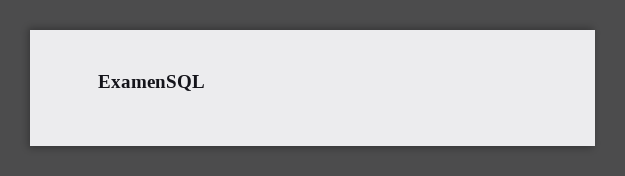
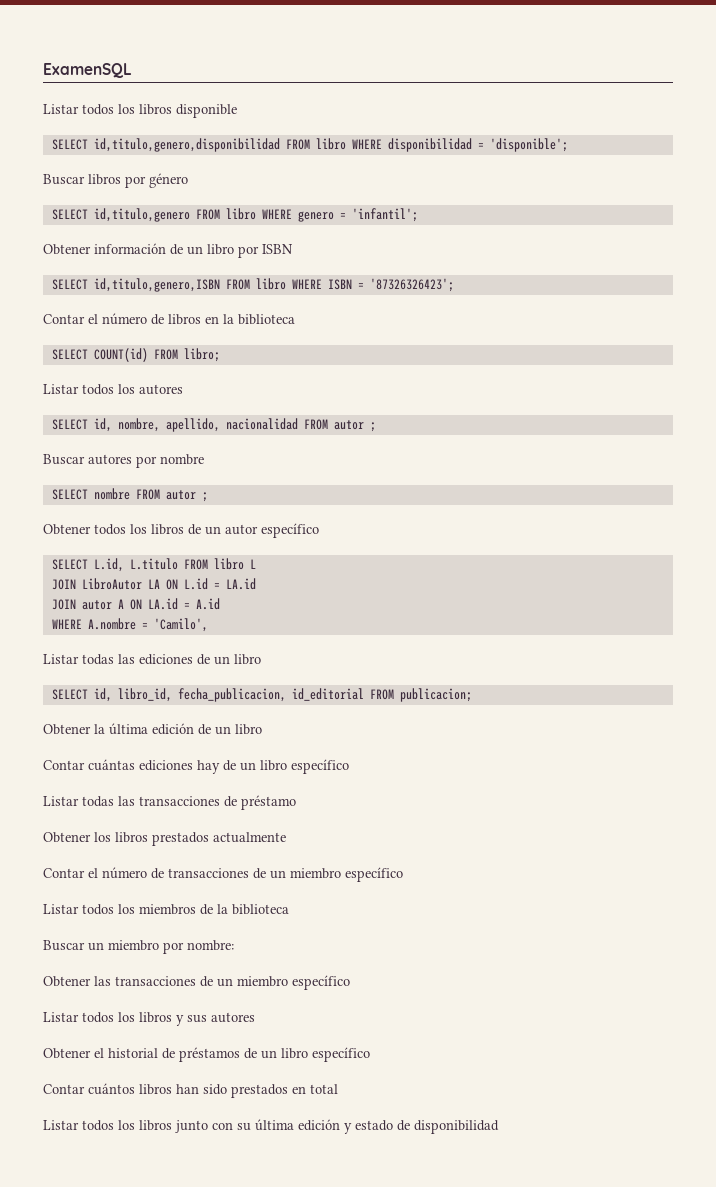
+ Listar todos los libros disponible
+ SELECT id,titulo,genero,disponibilidad FROM libro WHERE disponibilidad = 'disponible';
+ Buscar libros por género
+ SELECT id,titulo,genero FROM libro WHERE genero = 'infantil';
+ Obtener información de un libro por ISBN
+ SELECT id,titulo,genero,ISBN FROM libro WHERE ISBN = '87326326423';
+ Contar el número de libros en la biblioteca
+ SELECT COUNT(id) FROM libro;
+ Listar todos los autores
+ SELECT id, nombre, apellido, nacionalidad FROM autor ;
+ Buscar autores por nombre
+ SELECT nombre FROM autor ;
+ Obtener todos los libros de un autor específico
+ SELECT L.id, L.titulo FROM libro L
+ JOIN LibroAutor LA ON L.id = LA.id
+ JOIN autor A ON LA.id = A.id
+ WHERE A.nombre = 'Camilo',
+ Listar todas las ediciones de un libro
+ SELECT id, libro_id, fecha_publicacion, id_editorial FROM publicacion;
+ Obtener la última edición de un libro
+ Contar cuántas ediciones hay de un libro específico
+ Listar todas las transacciones de préstamo
+ Obtener los libros prestados actualmente
+ Contar el número de transacciones de un miembro específico
+ Listar todos los miembros de la biblioteca
+ Buscar un miembro por nombre:
+ Obtener las transacciones de un miembro específico
+ Listar todos los libros y sus autores
+ Obtener el historial de préstamos de un libro específico
+ Contar cuántos libros han sido prestados en total
+ Listar todos los libros junto con su última edición y estado de disponibilidad

